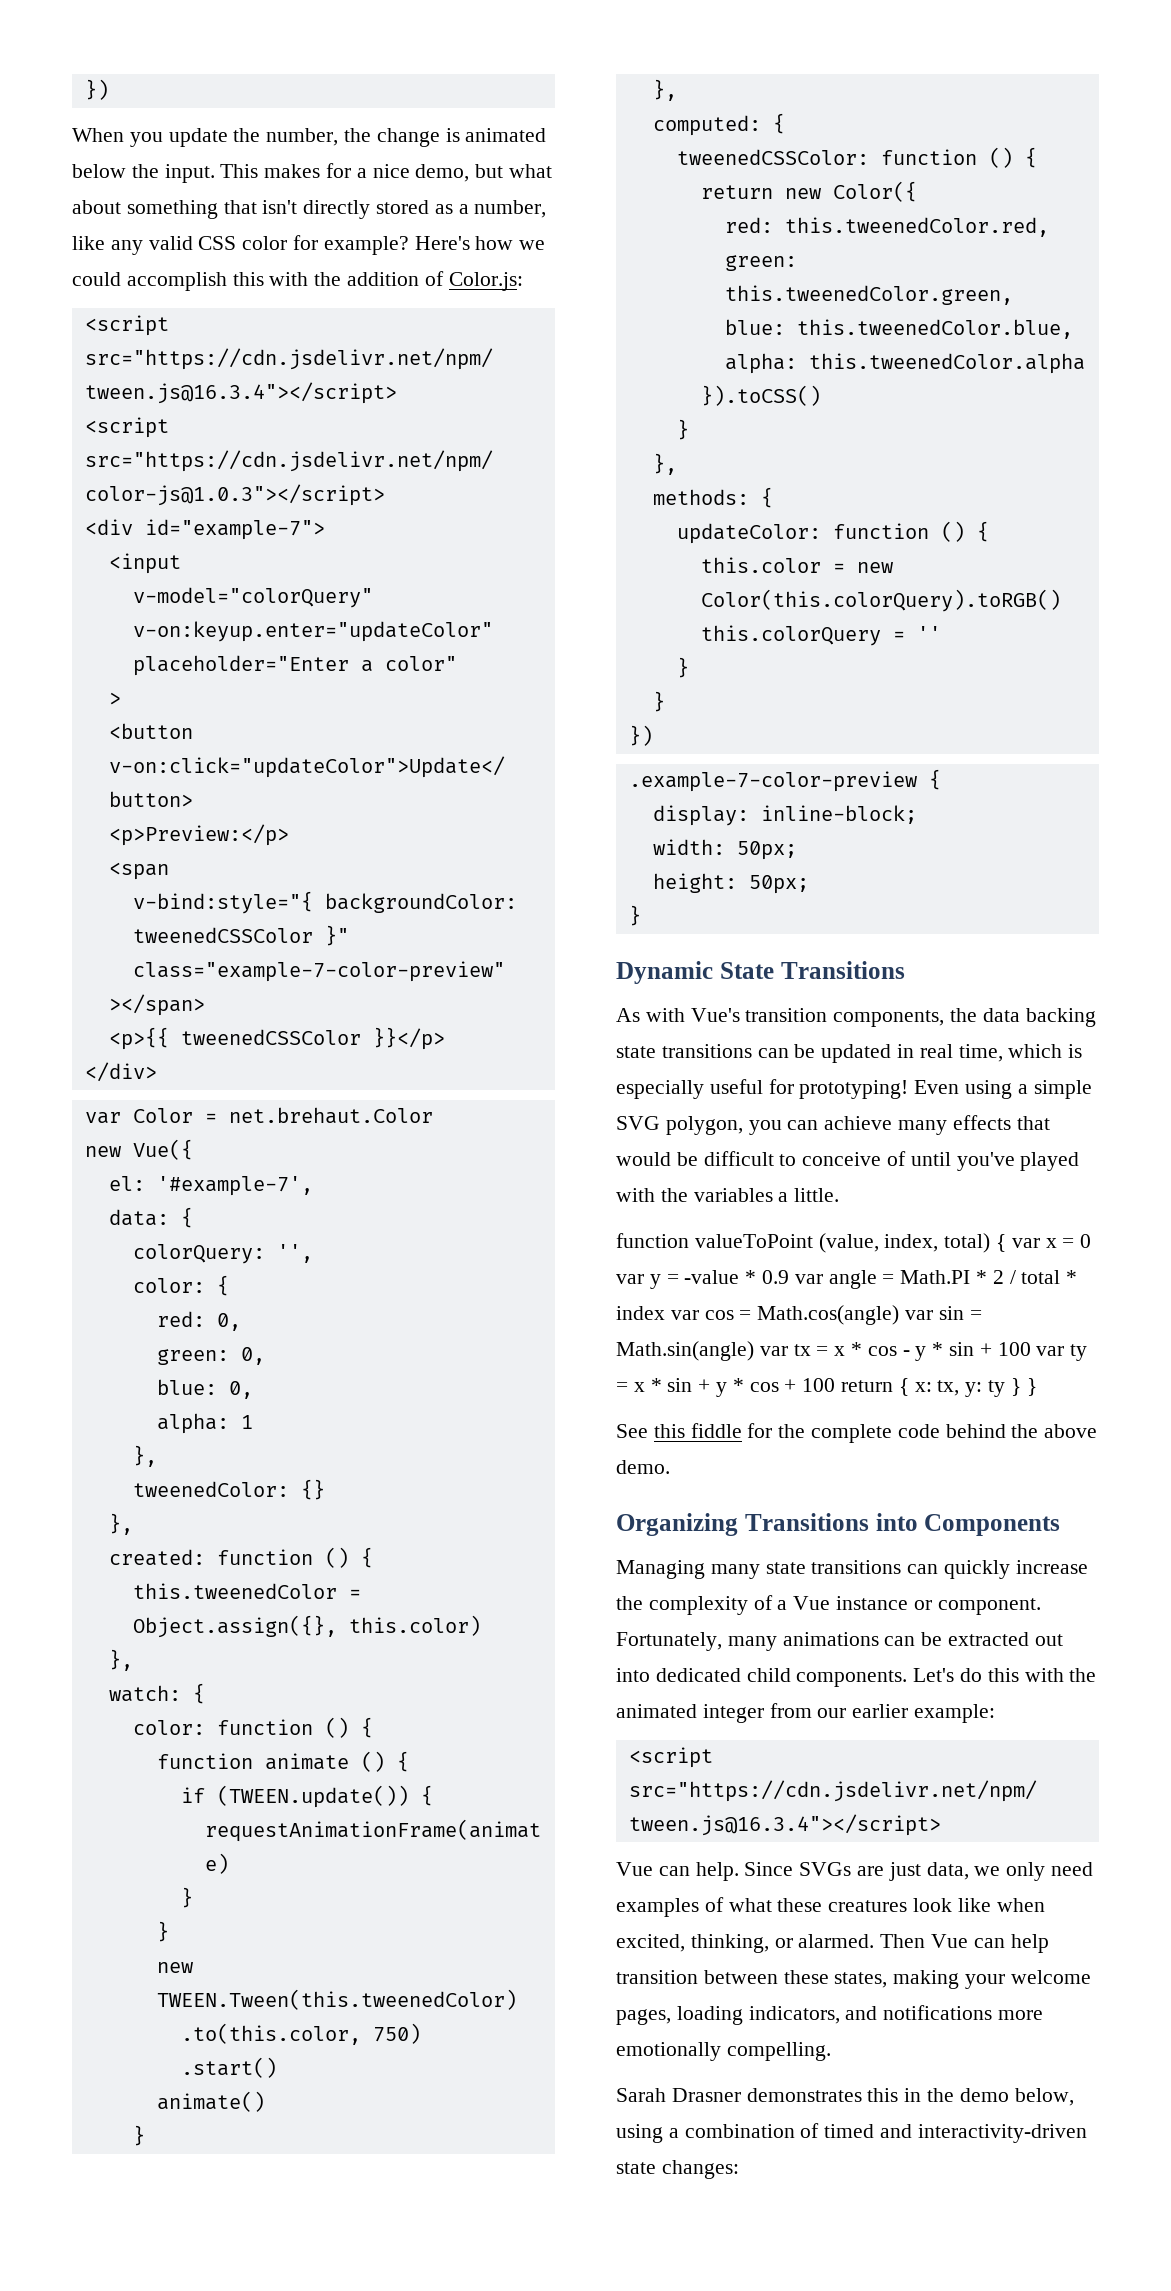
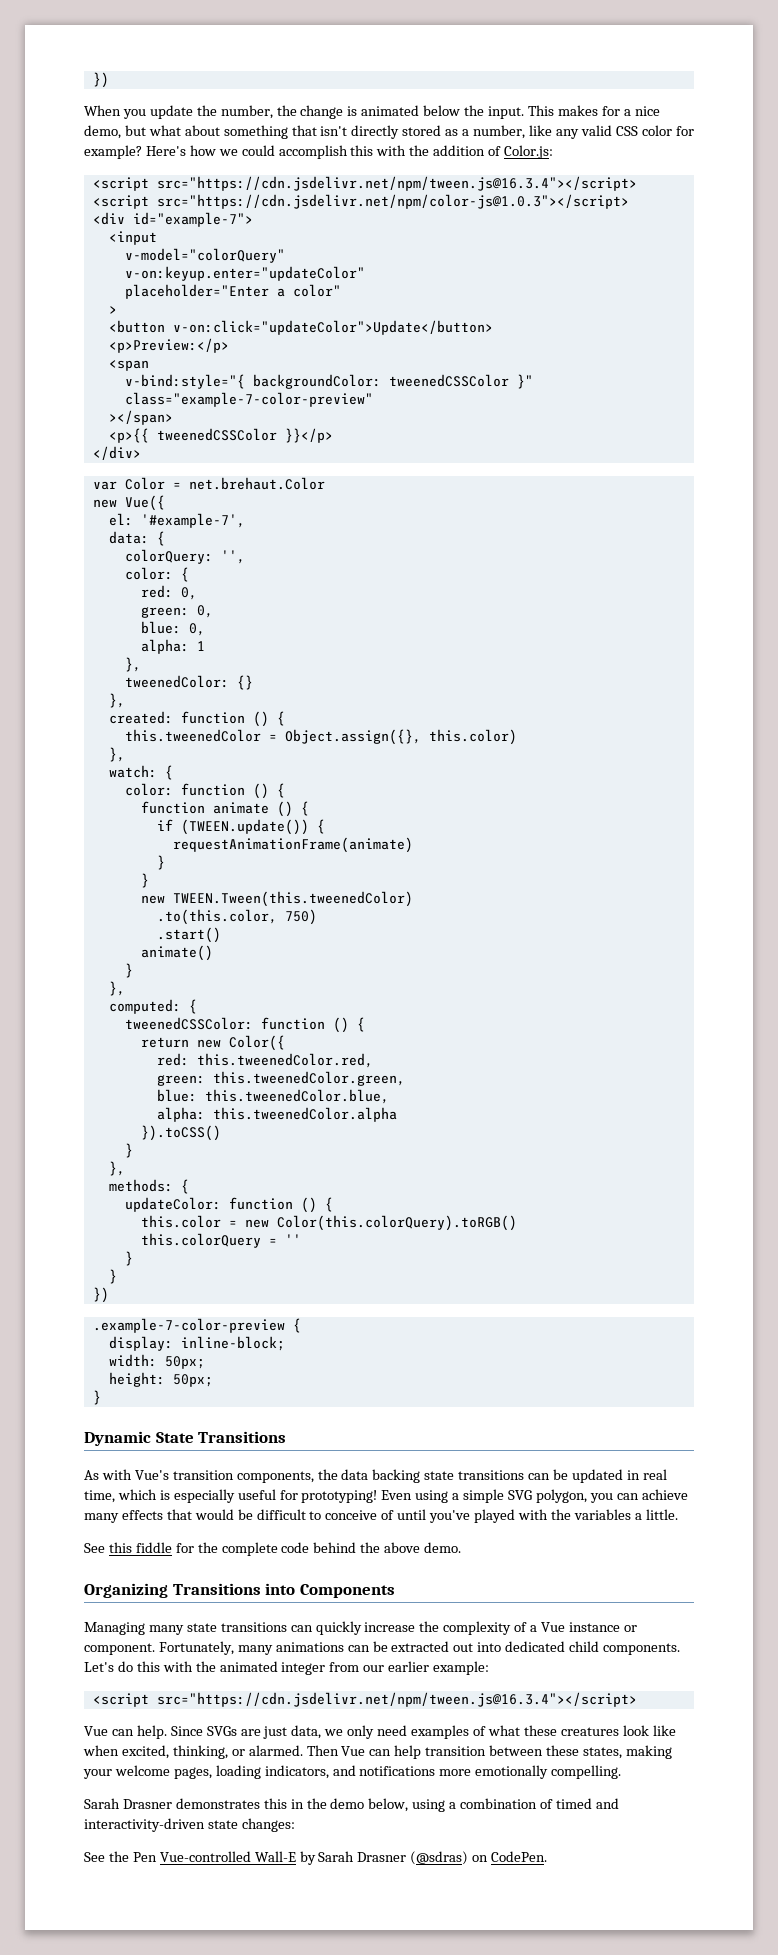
- function valueToPoint (value, index, total) { var x = 0 var y = -value * 0.9 var angle = Math.PI * 2 / total * index var cos = Math.cos(angle) var sin = Math.sin(angle) var tx = x * cos - y * sin + 100 var ty = x * sin + y * cos + 100 return { x: tx, y: ty } }
+ See the Pen Vue-controlled Wall-E by Sarah Drasner (@sdras) on CodePen.

